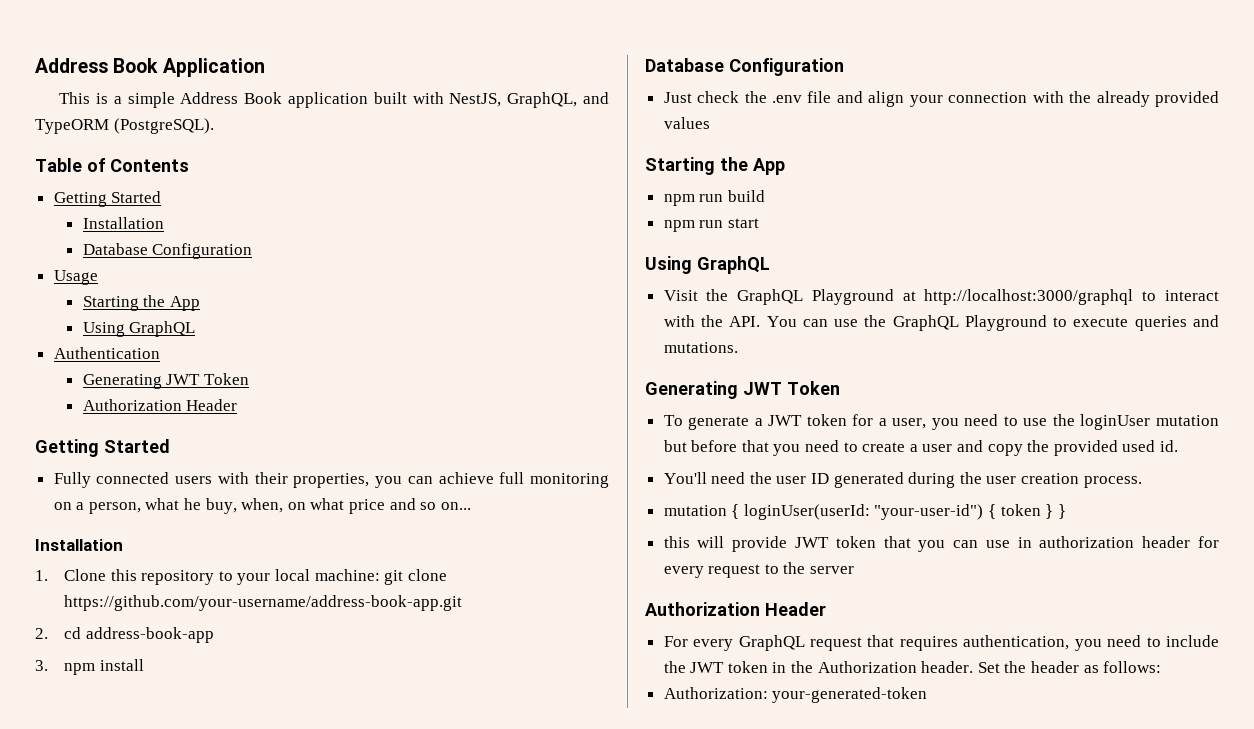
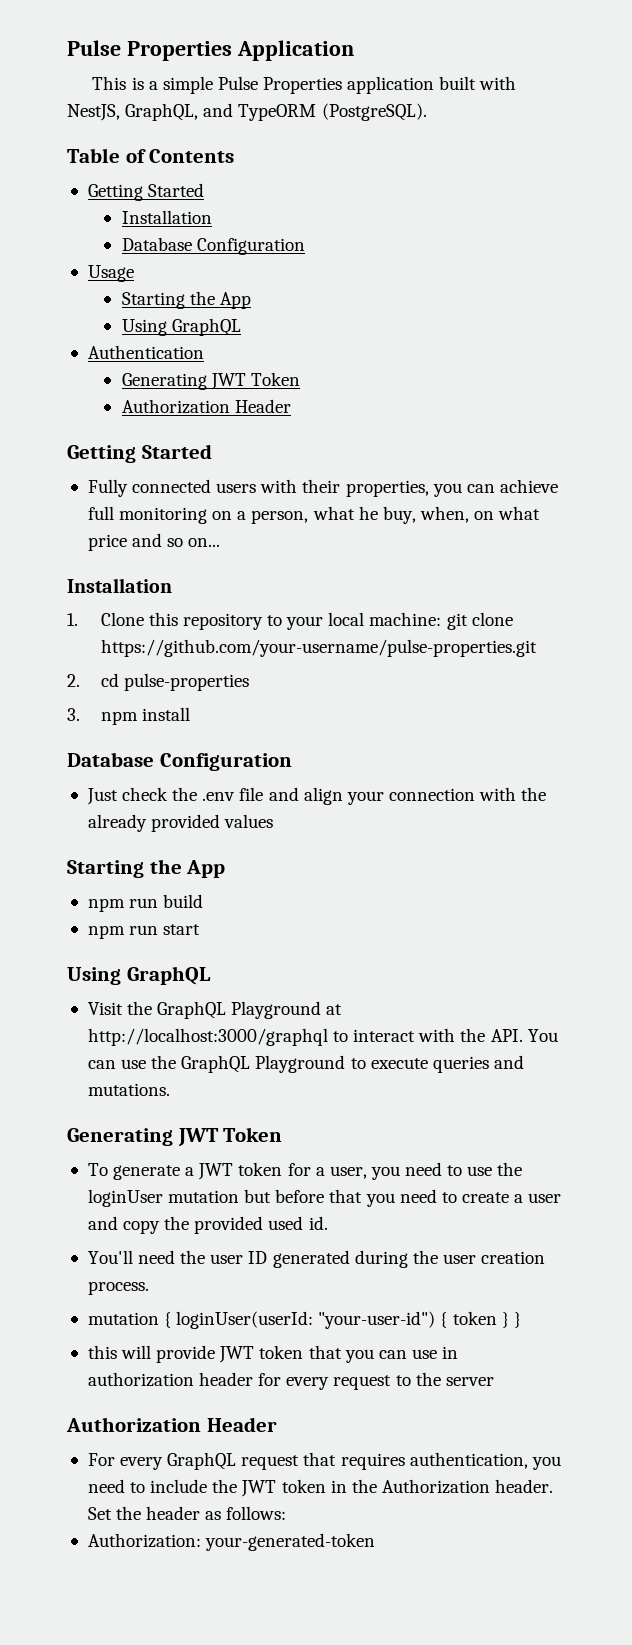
- Address Book Application
+ Pulse Properties Application
- This is a simple Address Book application built with NestJS, GraphQL, and TypeORM (PostgreSQL).
+ This is a simple Pulse Properties application built with NestJS, GraphQL, and TypeORM (PostgreSQL).
- 1. Clone this repository to your local machine: git clone https://github.com/your-username/address-book-app.git
+ 1. Clone this repository to your local machine: git clone https://github.com/your-username/pulse-properties.git
- 2. cd address-book-app
+ 2. cd pulse-properties

